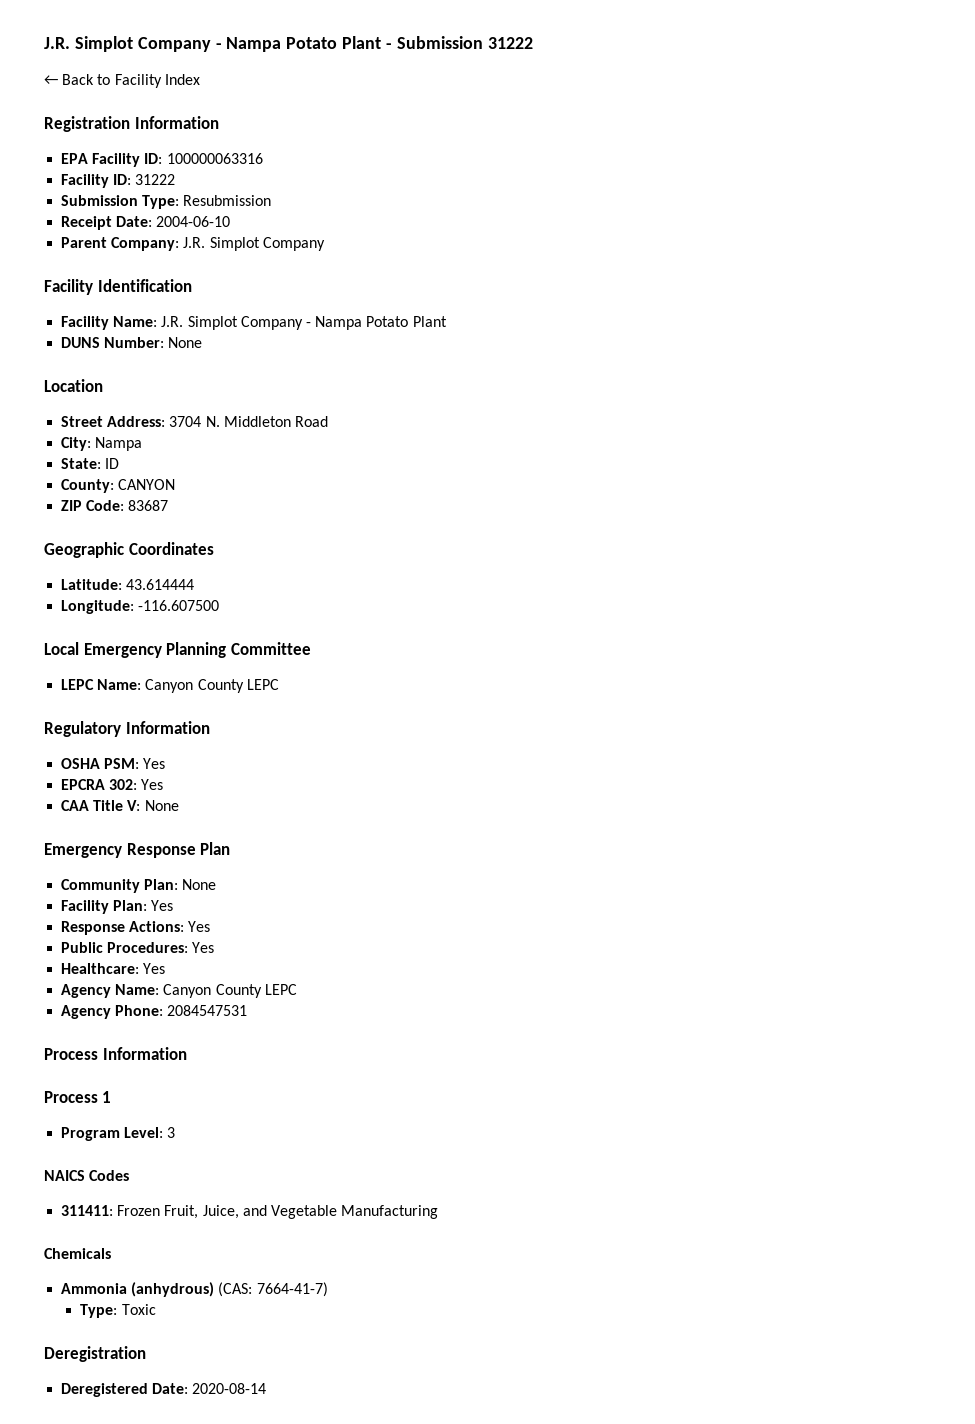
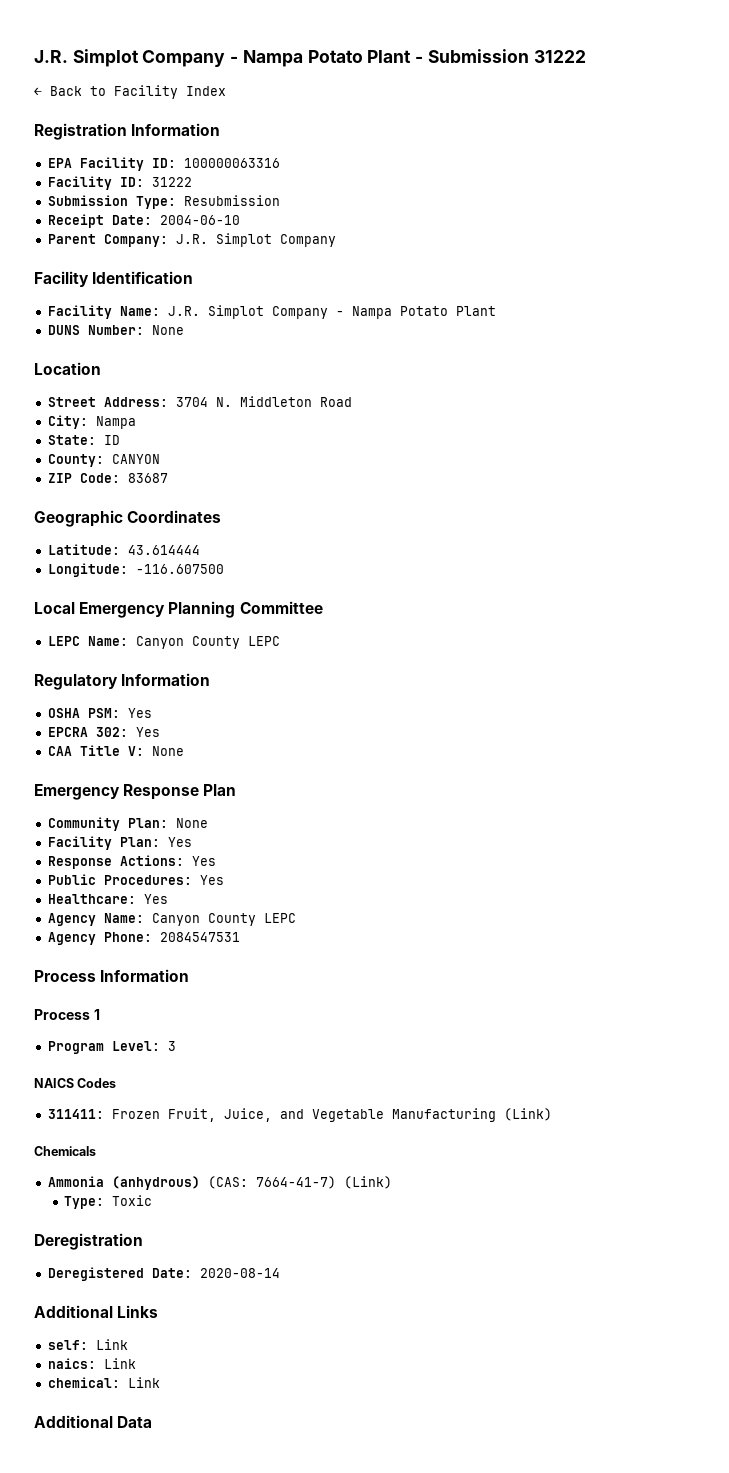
- 311411: Frozen Fruit, Juice, and Vegetable Manufacturing
+ 311411: Frozen Fruit, Juice, and Vegetable Manufacturing (Link)
- Ammonia (anhydrous) (CAS: 7664-41-7)
+ Ammonia (anhydrous) (CAS: 7664-41-7) (Link)
+ Additional Links
+ self: Link
+ naics: Link
+ chemical: Link
+ Additional Data

